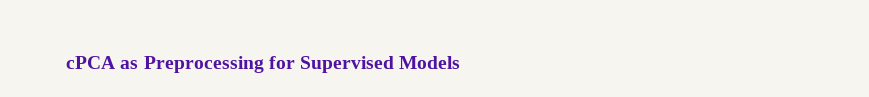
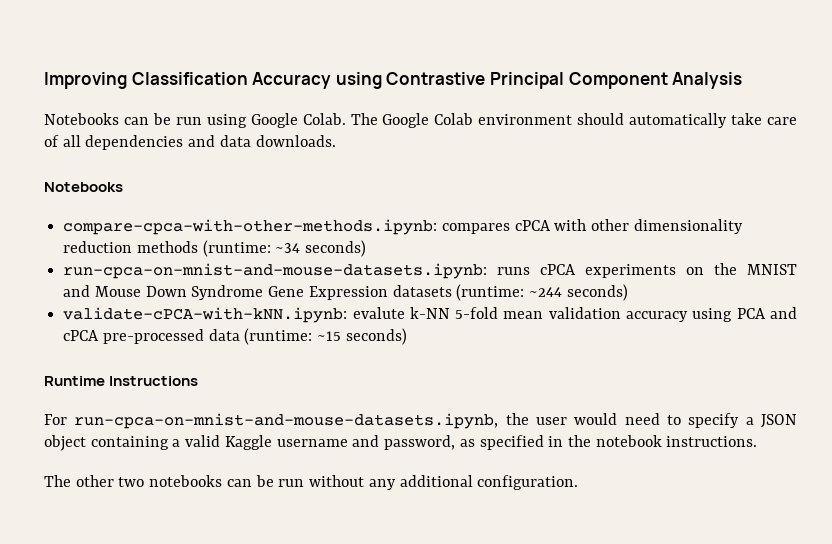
- cPCA as Preprocessing for Supervised Models
+ Improving Classification Accuracy using Contrastive Principal Component Analysis
+ Notebooks can be run using Google Colab. The Google Colab environment should automatically take care of all dependencies and data downloads.
+ Notebooks
+ compare-cpca-with-other-methods.ipynb: compares cPCA with other dimensionality reduction methods (runtime: ~34 seconds)
+ run-cpca-on-mnist-and-mouse-datasets.ipynb: runs cPCA experiments on the MNIST and Mouse Down Syndrome Gene Expression datasets (runtime: ~244 seconds)
+ validate-cPCA-with-kNN.ipynb: evalute k-NN 5-fold mean validation accuracy using PCA and cPCA pre-processed data (runtime: ~15 seconds)
+ Runtime Instructions
+ For run-cpca-on-mnist-and-mouse-datasets.ipynb, the user would need to specify a JSON object containing a valid Kaggle username and password, as specified in the notebook instructions.
+ The other two notebooks can be run without any additional configuration.

